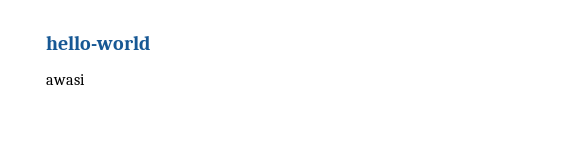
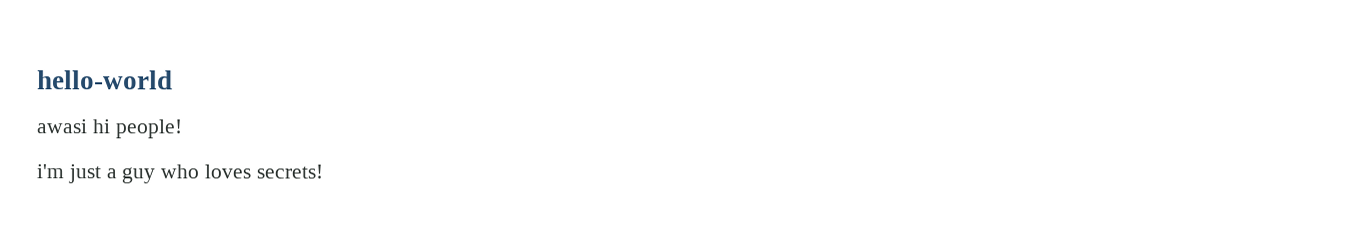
- awasi
+ awasi hi people!
+ i'm just a guy who loves secrets!

